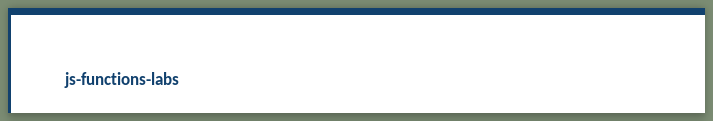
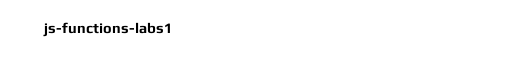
- js-functions-labs
+ js-functions-labs1

